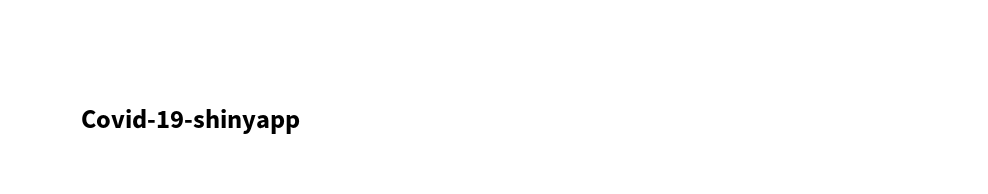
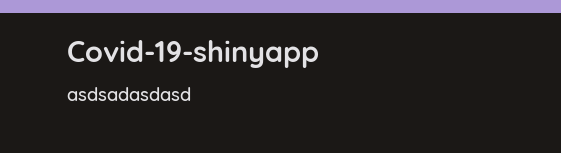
+ asdsadasdasd

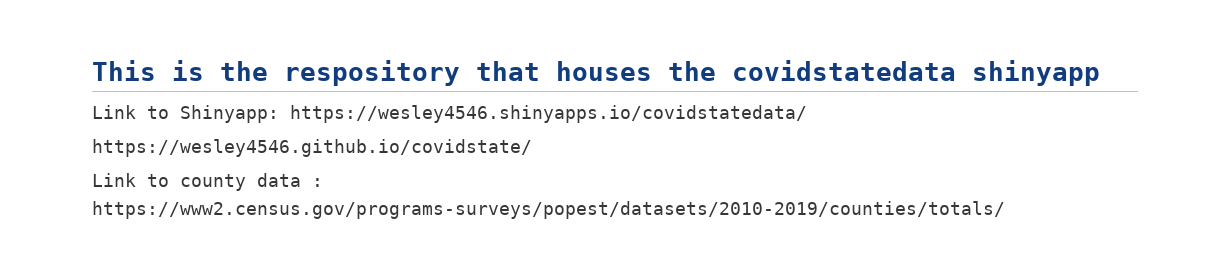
- Covid-19-shinyapp
- asdsadasdasd
+ This is the respository that houses the covidstatedata shinyapp
+ Link to Shinyapp: https://wesley4546.shinyapps.io/covidstatedata/
+ https://wesley4546.github.io/covidstate/
+ Link to county data : https://www2.census.gov/programs-surveys/popest/datasets/2010-2019/counties/totals/

